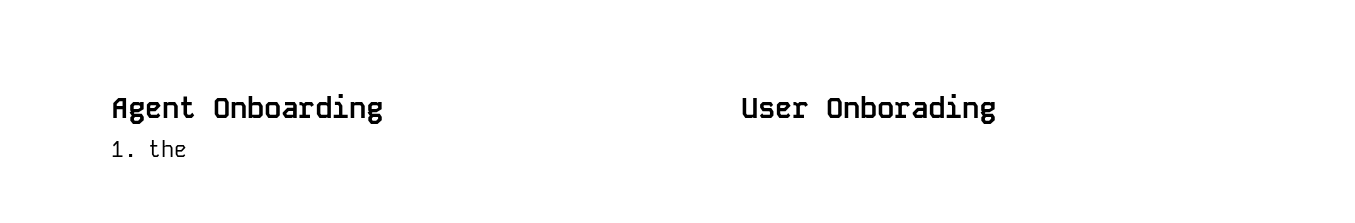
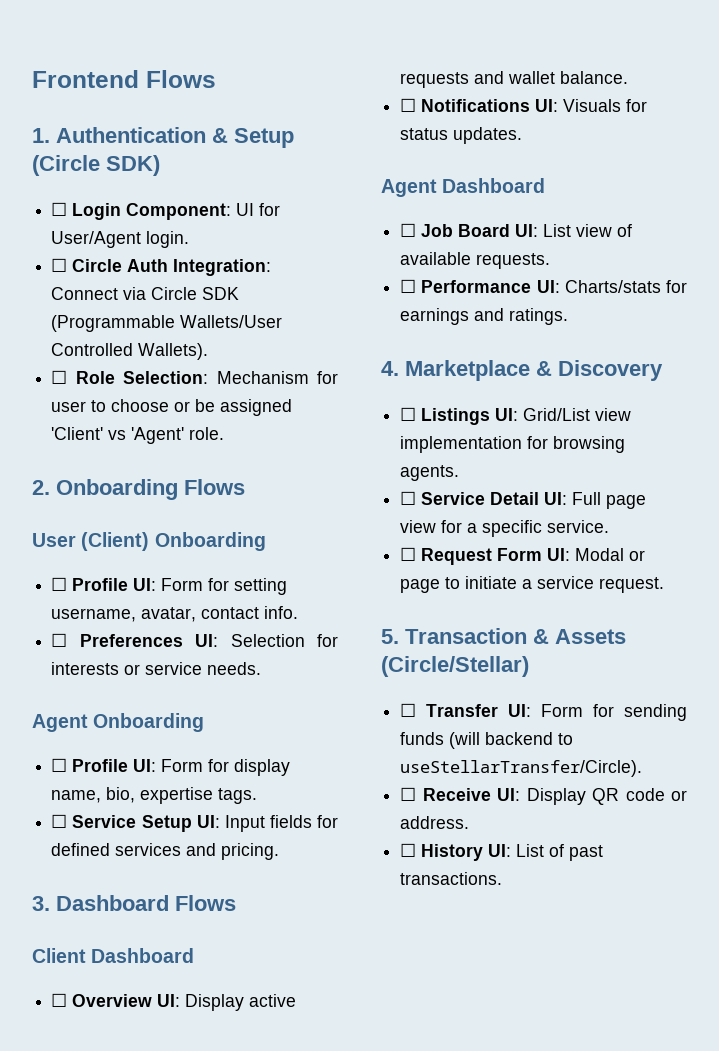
+ Frontend Flows
+ 1. Authentication & Setup (Circle SDK)
+ ☐ Login Component: UI for User/Agent login.
+ ☐ Circle Auth Integration: Connect via Circle SDK (Programmable Wallets/User Controlled Wallets).
+ ☐ Role Selection: Mechanism for user to choose or be assigned 'Client' vs 'Agent' role.
+ 2. Onboarding Flows
+ User (Client) Onboarding
+ ☐ Profile UI: Form for setting username, avatar, contact info.
+ ☐ Preferences UI: Selection for interests or service needs.
  Agent Onboarding
- 1. the
- User Onborading
+ ☐ Profile UI: Form for display name, bio, expertise tags.
+ ☐ Service Setup UI: Input fields for defined services and pricing.
+ 3. Dashboard Flows
+ Client Dashboard
+ ☐ Overview UI: Display active requests and wallet balance.
+ ☐ Notifications UI: Visuals for status updates.
+ Agent Dashboard
+ ☐ Job Board UI: List view of available requests.
+ ☐ Performance UI: Charts/stats for earnings and ratings.
+ 4. Marketplace & Discovery
+ ☐ Listings UI: Grid/List view implementation for browsing agents.
+ ☐ Service Detail UI: Full page view for a specific service.
+ ☐ Request Form UI: Modal or page to initiate a service request.
+ 5. Transaction & Assets (Circle/Stellar)
+ ☐ Transfer UI: Form for sending funds (will backend to useStellarTransfer/Circle).
+ ☐ Receive UI: Display QR code or address.
+ ☐ History UI: List of past transactions.

